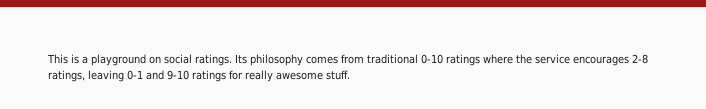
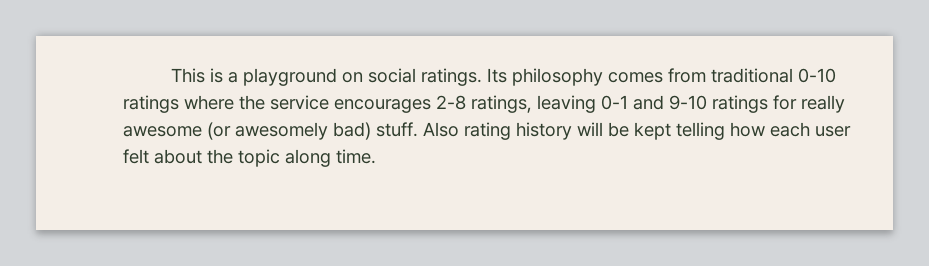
- Its philosophy comes from traditional 0-10 ratings where the service encourages 2-8 ratings, leaving 0-1 and 9-10 ratings for really awesome stuff.
+ Its philosophy comes from traditional 0-10 ratings where the service encourages 2-8 ratings, leaving 0-1 and 9-10 ratings for really awesome (or awesomely bad) stuff. Also rating history will be kept telling how each user felt about the topic along time.

